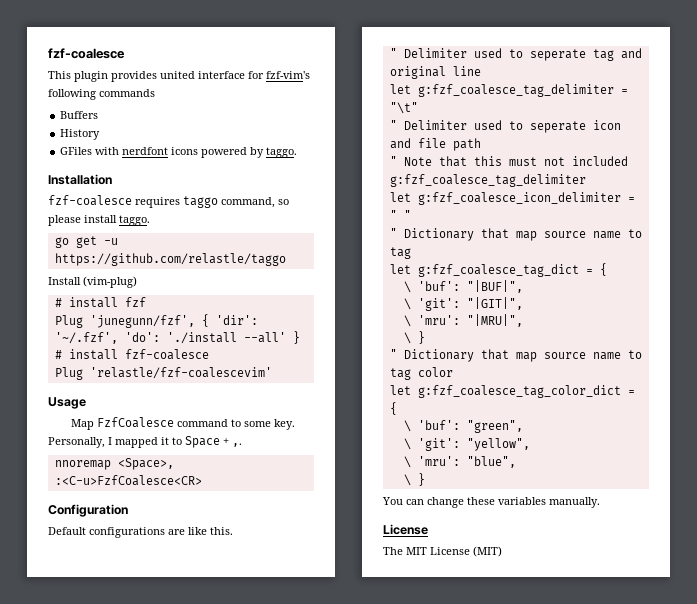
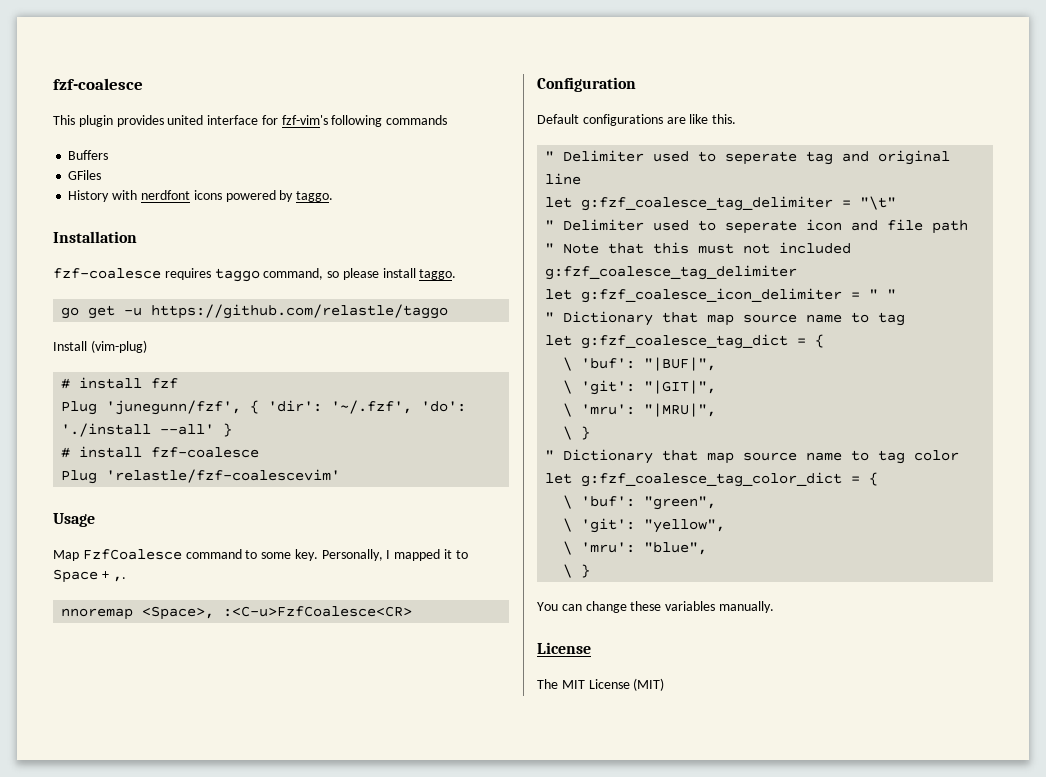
+ GFiles
- History
- GFiles with nerdfont icons powered by taggo.
+ History with nerdfont icons powered by taggo.

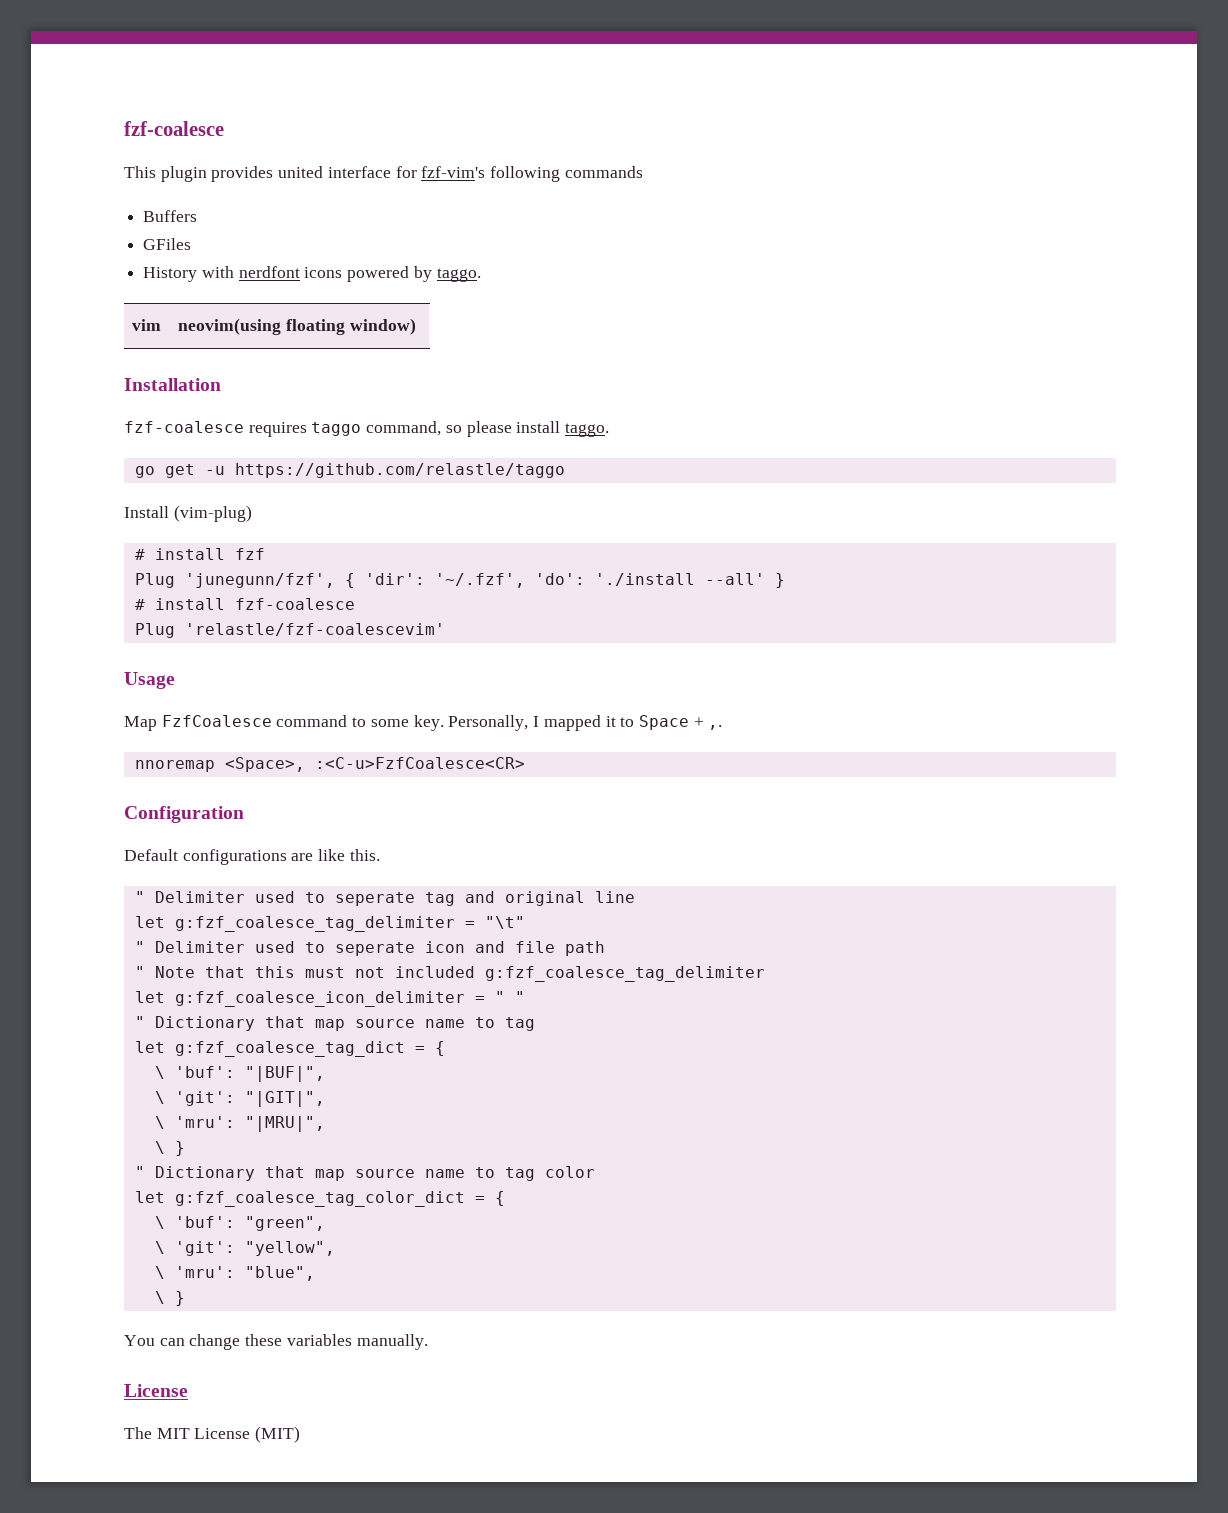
+ vim | neovim(using floating window)

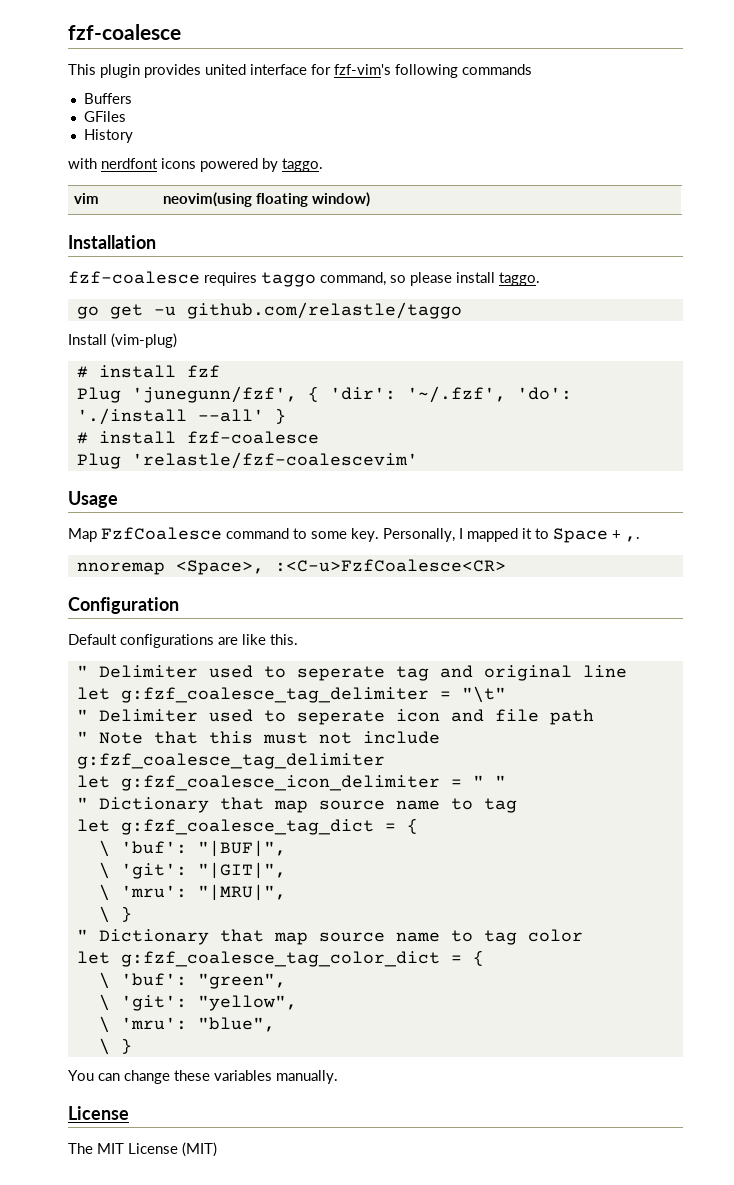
- History with nerdfont icons powered by taggo.
+ History
+ with nerdfont icons powered by taggo.
- go get -u https://github.com/relastle/taggo
+ go get -u github.com/relastle/taggo
- " Note that this must not included g:fzf_coalesce_tag_delimiter
+ " Note that this must not include g:fzf_coalesce_tag_delimiter

